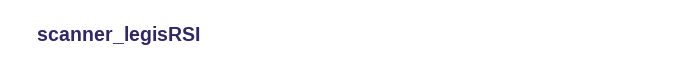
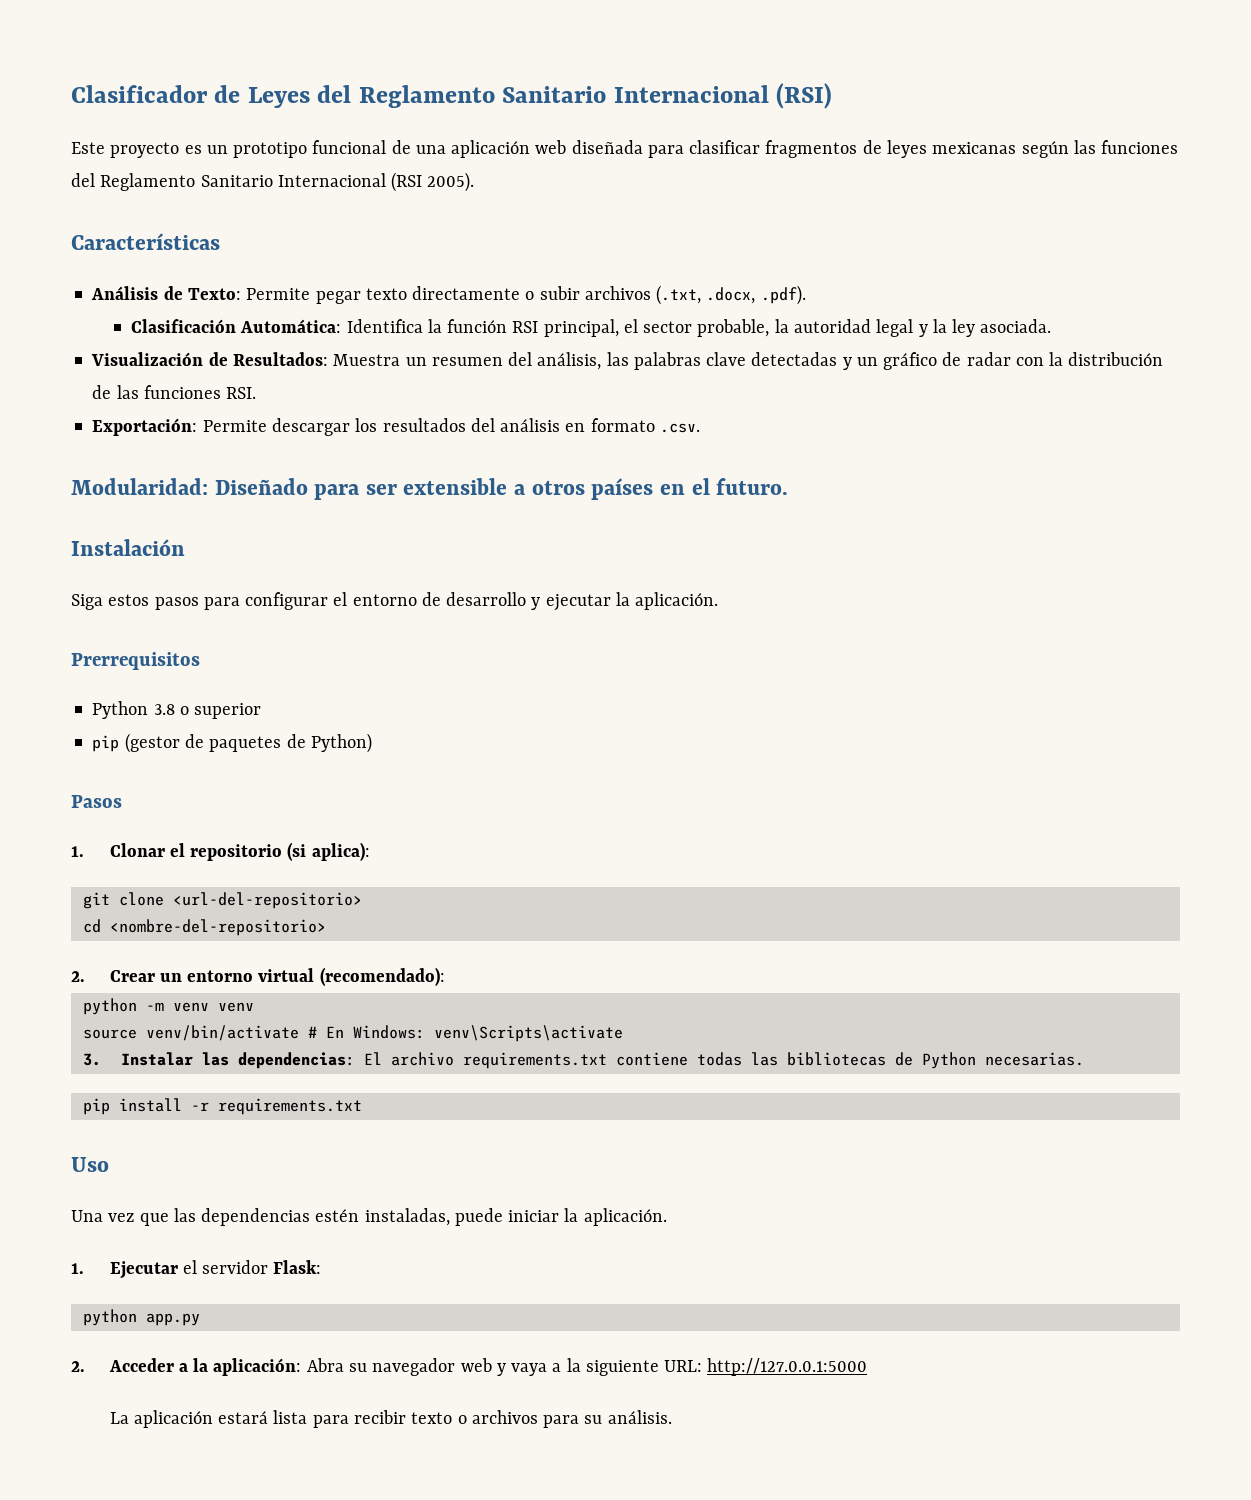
- scanner_legisRSI
+ Clasificador de Leyes del Reglamento Sanitario Internacional (RSI)
+ Este proyecto es un prototipo funcional de una aplicación web diseñada para clasificar fragmentos de leyes mexicanas según las funciones del Reglamento Sanitario Internacional (RSI 2005).
+ Características
+ Análisis de Texto: Permite pegar texto directamente o subir archivos (.txt, .docx, .pdf).
+ Clasificación Automática: Identifica la función RSI principal, el sector probable, la autoridad legal y la ley asociada.
+ Visualización de Resultados: Muestra un resumen del análisis, las palabras clave detectadas y un gráfico de radar con la distribución de las funciones RSI.
+ Exportación: Permite descargar los resultados del análisis en formato .csv.
+ Modularidad: Diseñado para ser extensible a otros países en el futuro.
+ Instalación
+ Siga estos pasos para configurar el entorno de desarrollo y ejecutar la aplicación.
+ Prerrequisitos
+ Python 3.8 o superior
+ pip (gestor de paquetes de Python)
+ Pasos
+ 1. Clonar el repositorio (si aplica):
+ git clone <url-del-repositorio>
+ cd <nombre-del-repositorio>
+ 2. Crear un entorno virtual (recomendado):
+ python -m venv venv
+ source venv/bin/activate # En Windows: venv\Scripts\activate
+ 3. Instalar las dependencias: El archivo requirements.txt contiene todas las bibliotecas de Python necesarias.
+ pip install -r requirements.txt
+ Uso
+ Una vez que las dependencias estén instaladas, puede iniciar la aplicación.
+ 1. Ejecutar el servidor Flask:
+ python app.py
+ 2. Acceder a la aplicación: Abra su navegador web y vaya a la siguiente URL: http://127.0.0.1:5000
+ La aplicación estará lista para recibir texto o archivos para su análisis.

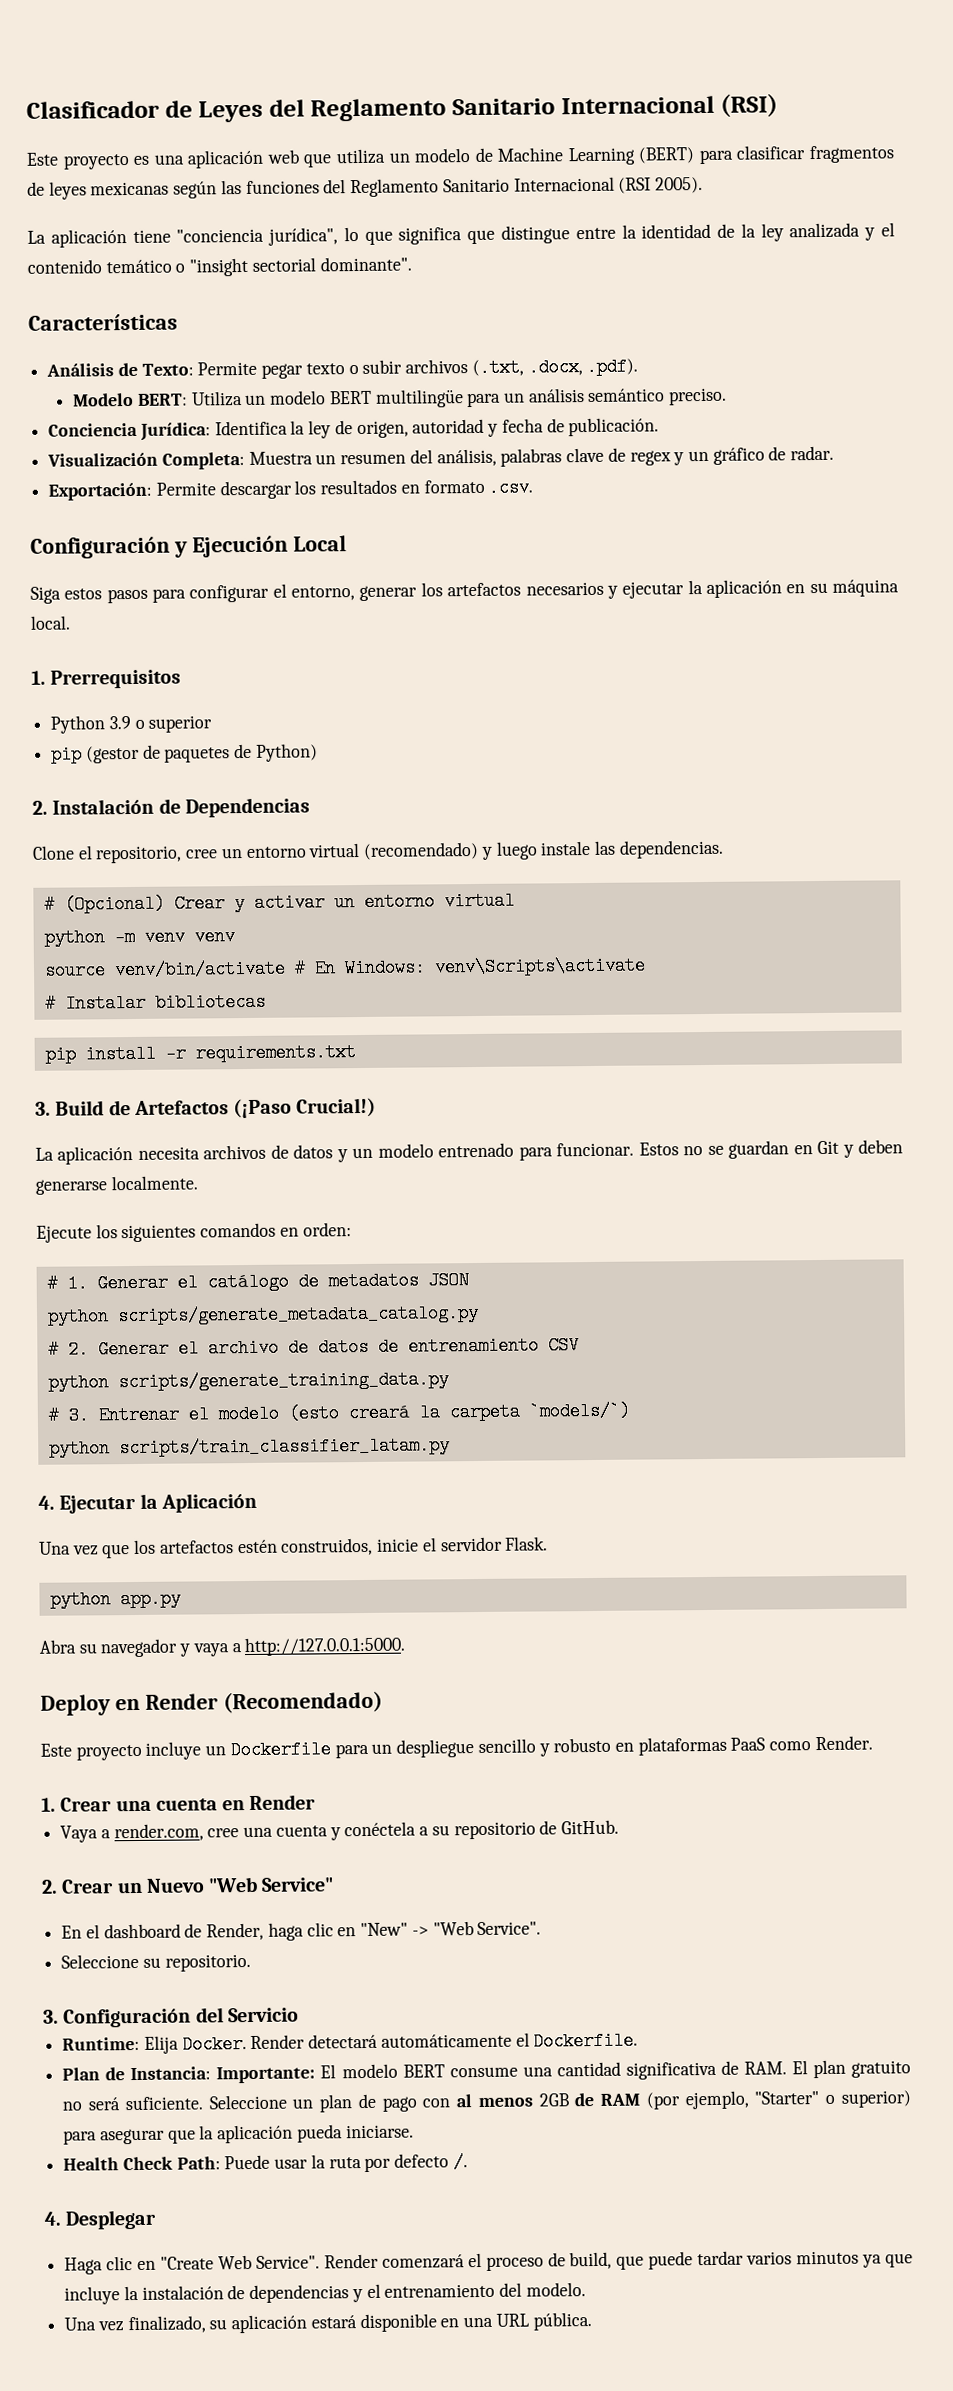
- Este proyecto es un prototipo funcional de una aplicación web diseñada para clasificar fragmentos de leyes mexicanas según las funciones del Reglamento Sanitario Internacional (RSI 2005).
+ Este proyecto es una aplicación web que utiliza un modelo de Machine Learning (BERT) para clasificar fragmentos de leyes mexicanas según las funciones del Reglamento Sanitario Internacional (RSI 2005).
+ La aplicación tiene "conciencia jurídica", lo que significa que distingue entre la identidad de la ley analizada y el contenido temático o "insight sectorial dominante".
- Análisis de Texto: Permite pegar texto directamente o subir archivos (.txt, .docx, .pdf).
+ Análisis de Texto: Permite pegar texto o subir archivos (.txt, .docx, .pdf).
- Clasificación Automática: Identifica la función RSI principal, el sector probable, la autoridad legal y la ley asociada.
+ Modelo BERT: Utiliza un modelo BERT multilingüe para un análisis semántico preciso.
+ Conciencia Jurídica: Identifica la ley de origen, autoridad y fecha de publicación.
- Visualización de Resultados: Muestra un resumen del análisis, las palabras clave detectadas y un gráfico de radar con la distribución de las funciones RSI.
+ Visualización Completa: Muestra un resumen del análisis, palabras clave de regex y un gráfico de radar.
- Exportación: Permite descargar los resultados del análisis en formato .csv.
+ Exportación: Permite descargar los resultados en formato .csv.
- Modularidad: Diseñado para ser extensible a otros países en el futuro.
- Instalación
+ Configuración y Ejecución Local
- Siga estos pasos para configurar el entorno de desarrollo y ejecutar la aplicación.
- Prerrequisitos
+ Siga estos pasos para configurar el entorno, generar los artefactos necesarios y ejecutar la aplicación en su máquina local.
+ 1. Prerrequisitos
- Python 3.8 o superior
+ Python 3.9 o superior
- Pasos
- 1. Clonar el repositorio (si aplica):
- git clone <url-del-repositorio>
- cd <nombre-del-repositorio>
- 2. Crear un entorno virtual (recomendado):
+ 2. Instalación de Dependencias
+ Clone el repositorio, cree un entorno virtual (recomendado) y luego instale las dependencias.
+ # (Opcional) Crear y activar un entorno virtual
- 3. Instalar las dependencias: El archivo requirements.txt contiene todas las bibliotecas de Python necesarias.
+ # Instalar bibliotecas
  pip install -r requirements.txt
- Uso
- Una vez que las dependencias estén instaladas, puede iniciar la aplicación.
- 1. Ejecutar el servidor Flask:
+ 3. Build de Artefactos (¡Paso Crucial!)
+ La aplicación necesita archivos de datos y un modelo entrenado para funcionar. Estos no se guardan en Git y deben generarse localmente.
+ Ejecute los siguientes comandos en orden:
+ # 1. Generar el catálogo de metadatos JSON
+ python scripts/generate_metadata_catalog.py
+ # 2. Generar el archivo de datos de entrenamiento CSV
+ python scripts/generate_training_data.py
+ # 3. Entrenar el modelo (esto creará la carpeta `models/`)
+ python scripts/train_classifier_latam.py
+ 4. Ejecutar la Aplicación
+ Una vez que los artefactos estén construidos, inicie el servidor Flask.
- 2. Acceder a la aplicación: Abra su navegador web y vaya a la siguiente URL: http://127.0.0.1:5000
- La aplicación estará lista para recibir texto o archivos para su análisis.
+ Abra su navegador y vaya a http://127.0.0.1:5000.
+ Deploy en Render (Recomendado)
+ Este proyecto incluye un Dockerfile para un despliegue sencillo y robusto en plataformas PaaS como Render.
+ 1. Crear una cuenta en Render
+ Vaya a render.com, cree una cuenta y conéctela a su repositorio de GitHub.
+ 2. Crear un Nuevo "Web Service"
+ En el dashboard de Render, haga clic en "New" -> "Web Service".
+ Seleccione su repositorio.
+ 3. Configuración del Servicio
+ Runtime: Elija Docker. Render detectará automáticamente el Dockerfile.
+ Plan de Instancia: Importante: El modelo BERT consume una cantidad significativa de RAM. El plan gratuito no será suficiente. Seleccione un plan de pago con al menos 2GB de RAM (por ejemplo, "Starter" o superior) para asegurar que la aplicación pueda iniciarse.
+ Health Check Path: Puede usar la ruta por defecto /.
+ 4. Desplegar
+ Haga clic en "Create Web Service". Render comenzará el proceso de build, que puede tardar varios minutos ya que incluye la instalación de dependencias y el entrenamiento del modelo.
+ Una vez finalizado, su aplicación estará disponible en una URL pública.

